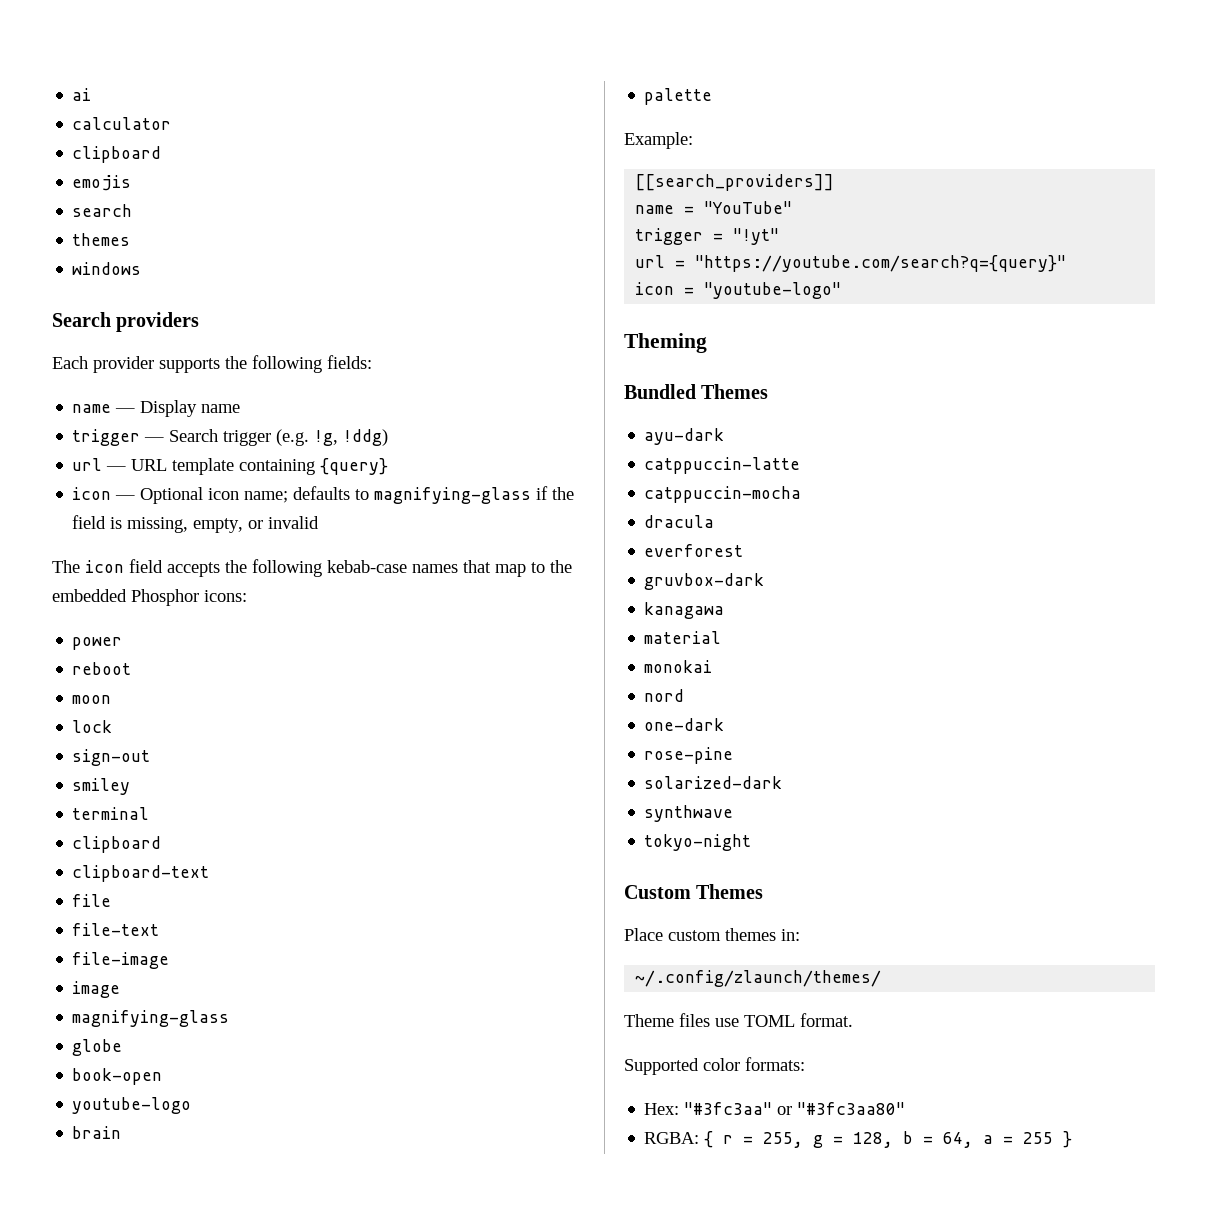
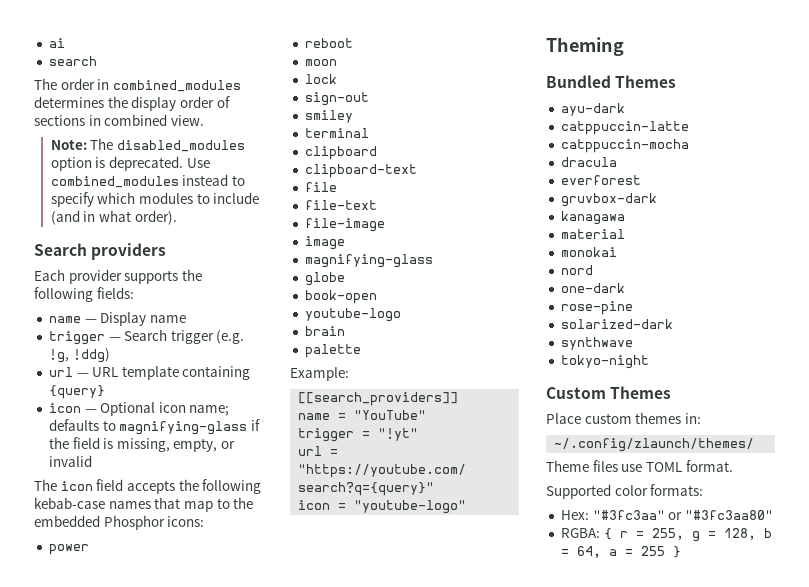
- calculator
- clipboard
- emojis
  search
- themes
- windows
+ The order in combined_modules determines the display order of sections in combined view.
+ Note: The disabled_modules option is deprecated. Use combined_modules instead to specify which modules to include (and in what order).

